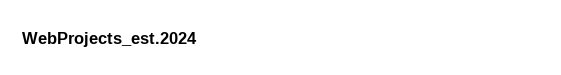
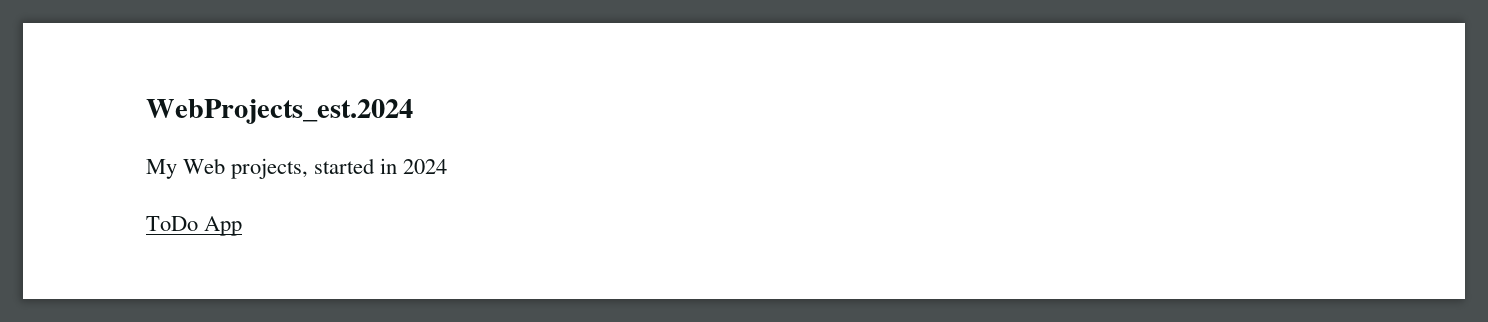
+ My Web projects, started in 2024
+ ToDo App

